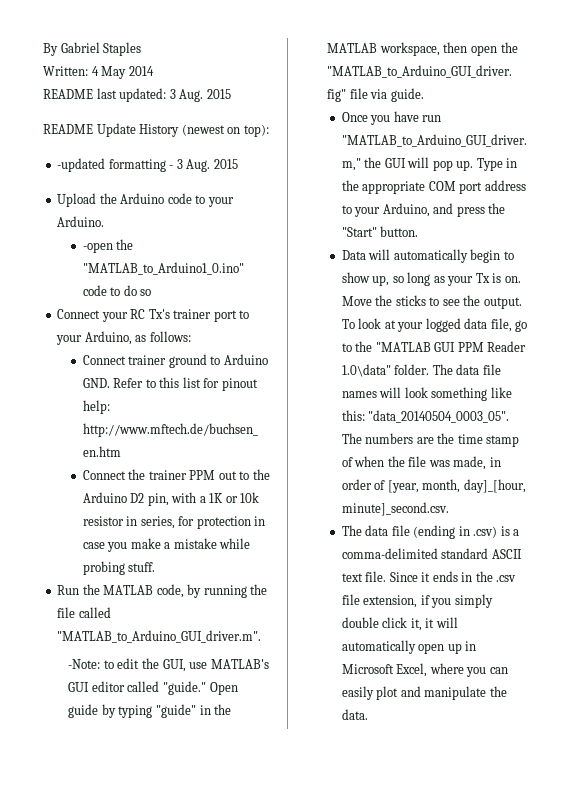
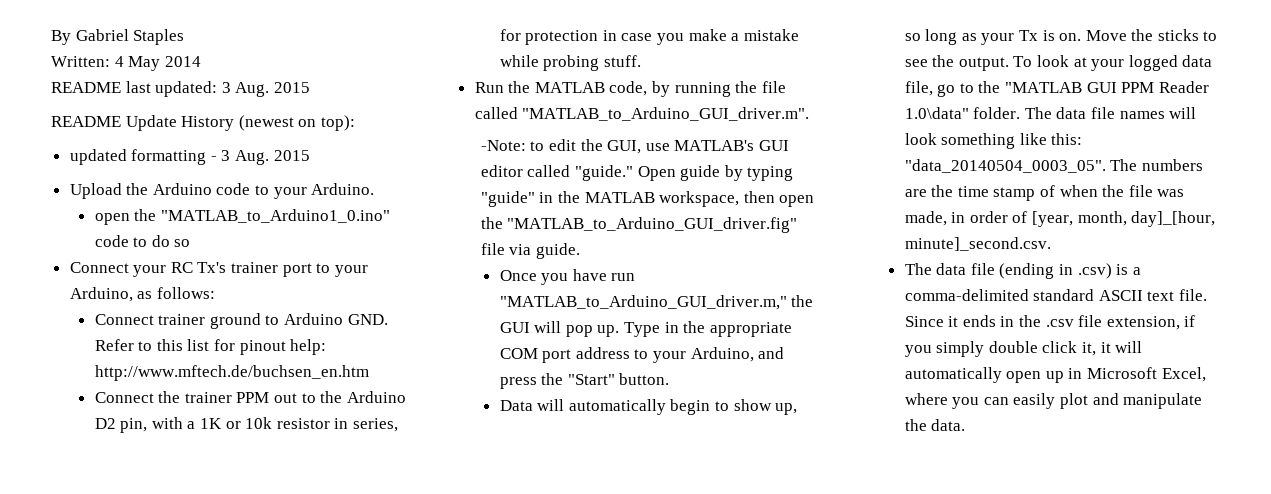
- -updated formatting - 3 Aug. 2015
+ updated formatting - 3 Aug. 2015
- -open the "MATLAB_to_Arduino1_0.ino" code to do so
+ open the "MATLAB_to_Arduino1_0.ino" code to do so

